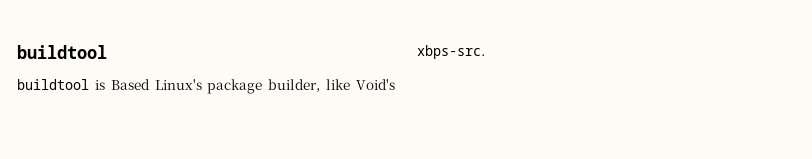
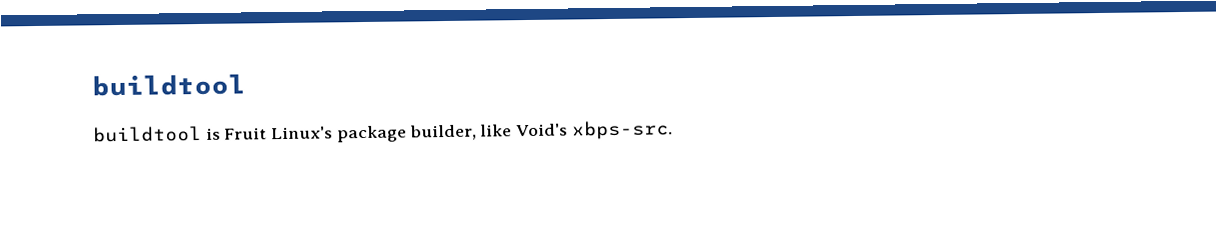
- buildtool is Based Linux's package builder, like Void's xbps-src.
+ buildtool is Fruit Linux's package builder, like Void's xbps-src.

